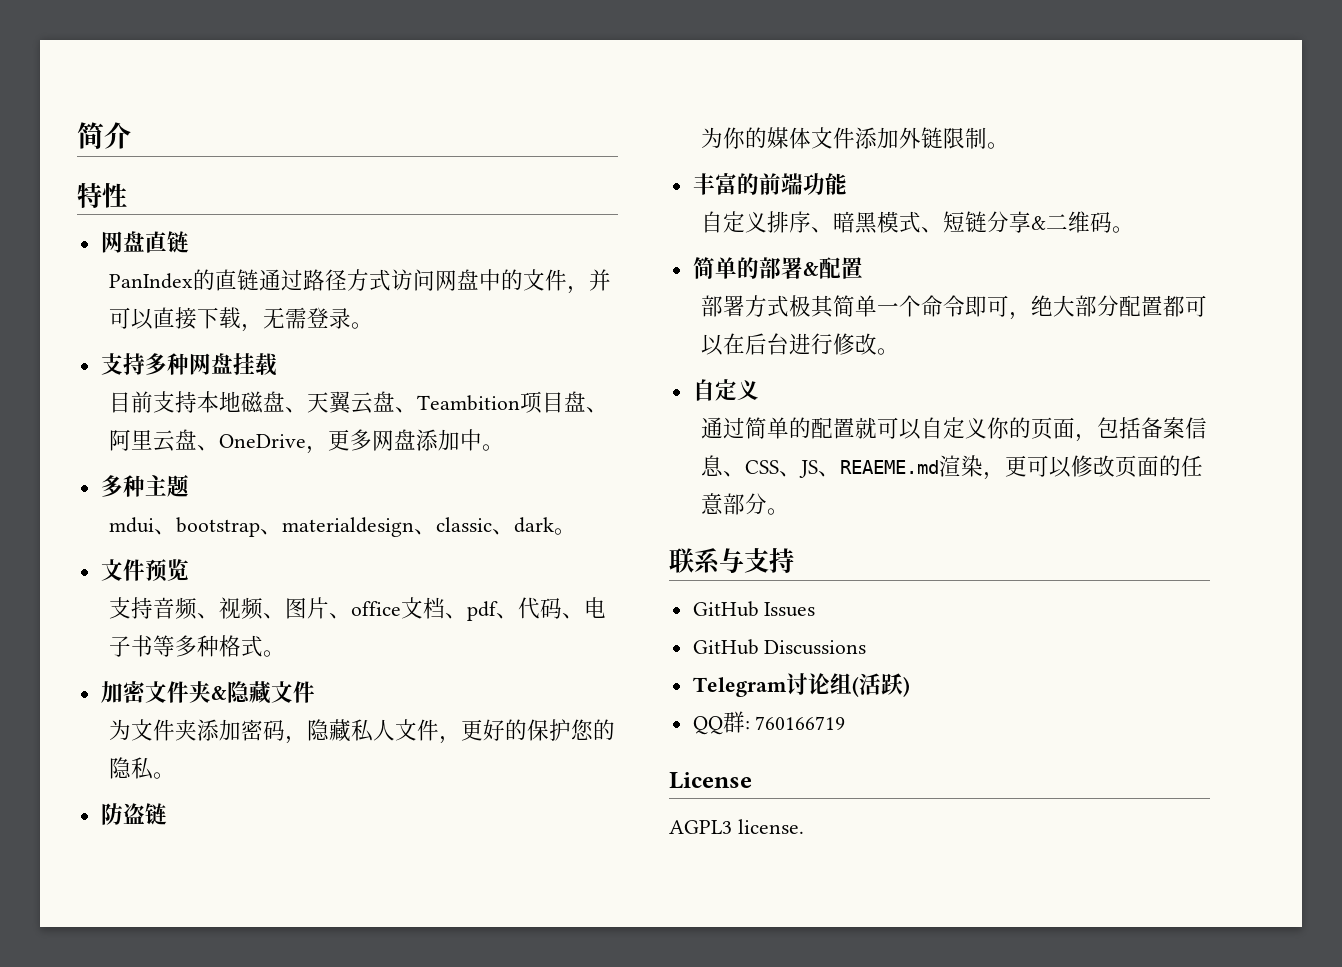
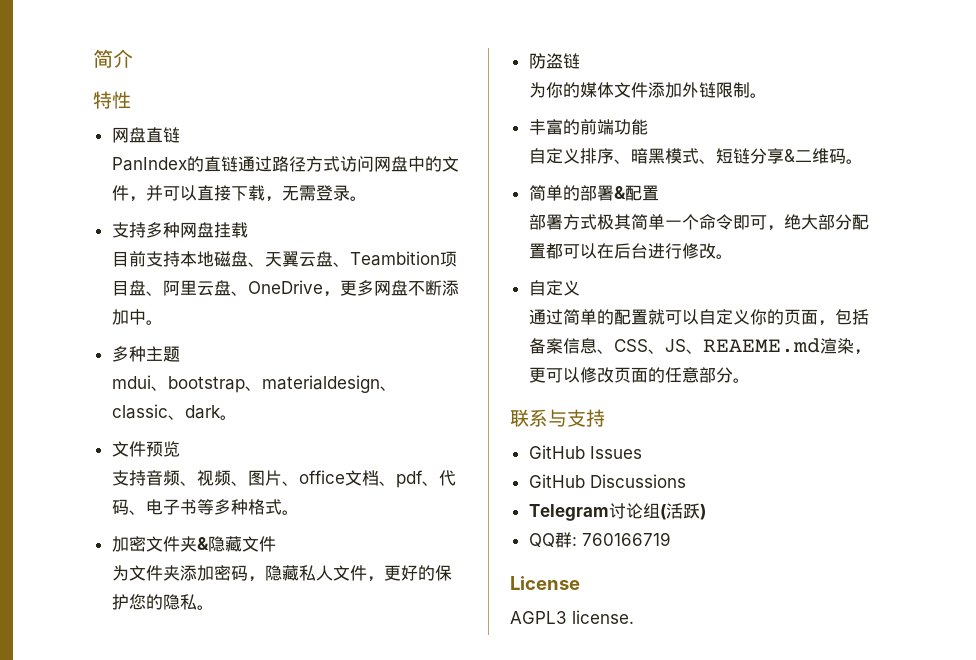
- 目前支持本地磁盘、天翼云盘、Teambition项目盘、阿里云盘、OneDrive，更多网盘添加中。
+ 目前支持本地磁盘、天翼云盘、Teambition项目盘、阿里云盘、OneDrive，更多网盘不断添加中。

